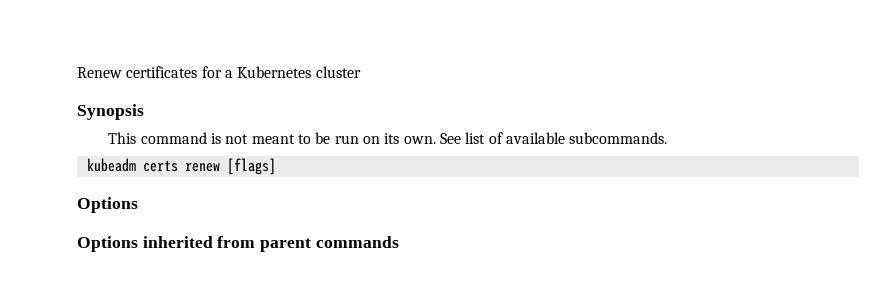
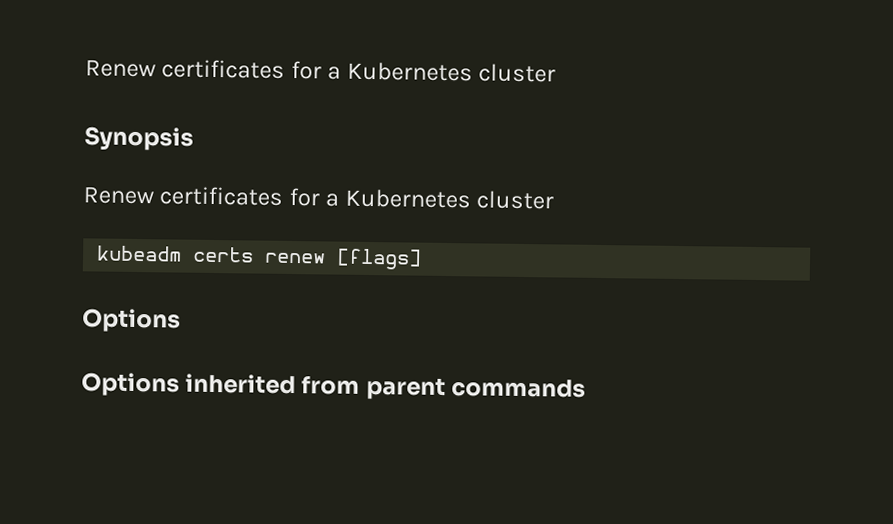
  Synopsis
- This command is not meant to be run on its own. See list of available subcommands.
+ Renew certificates for a Kubernetes cluster

